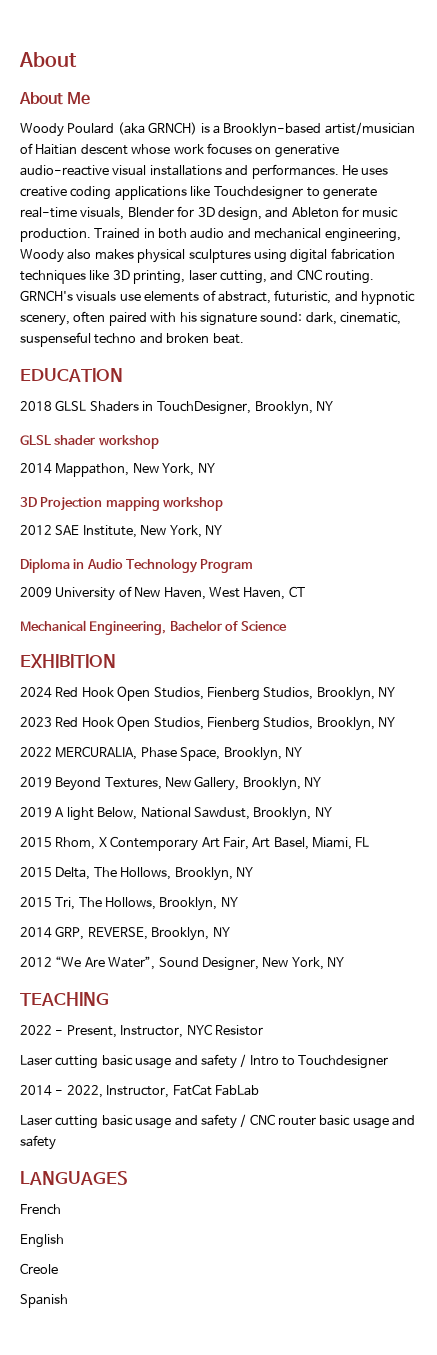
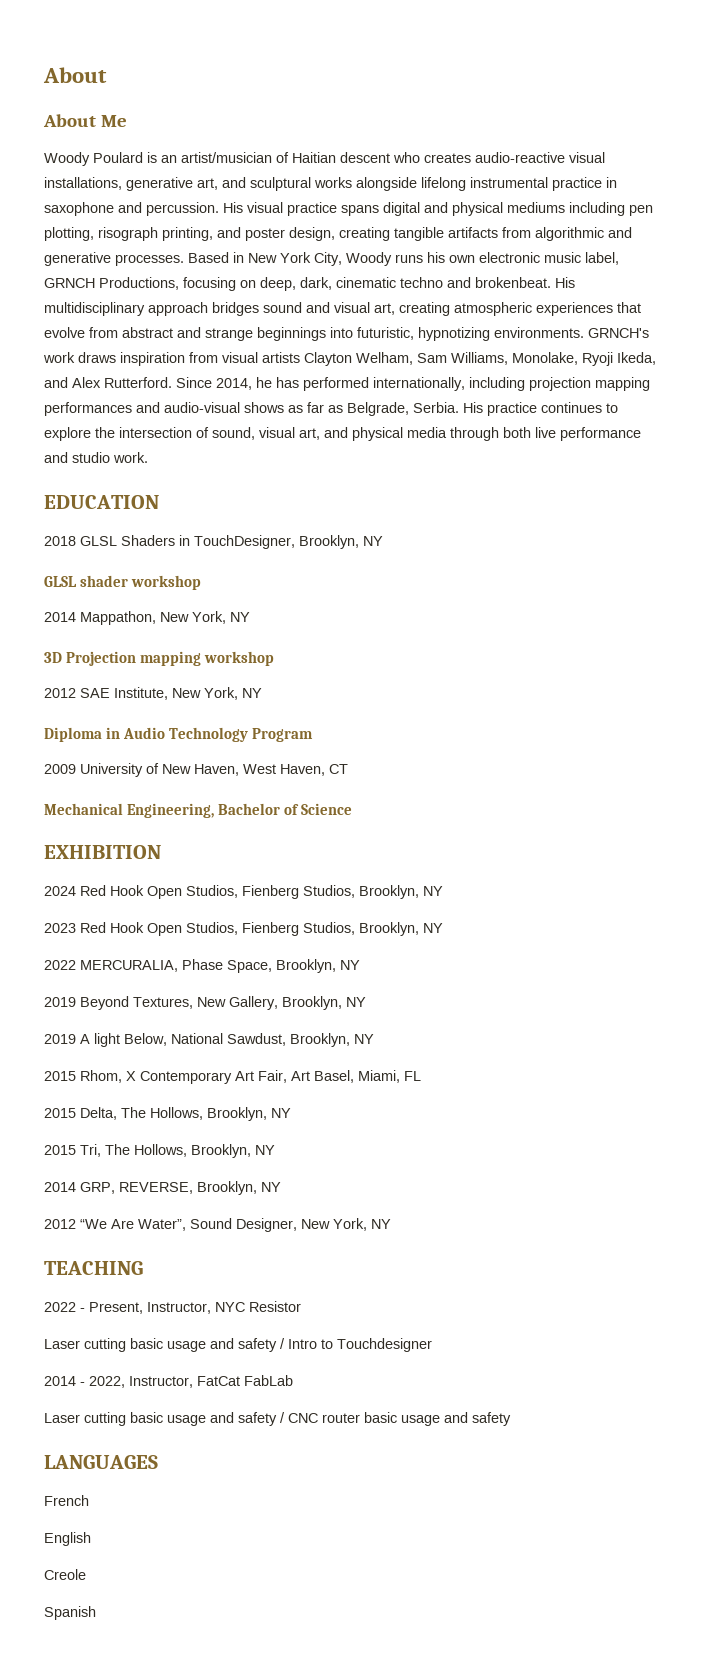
- Woody Poulard (aka GRNCH) is a Brooklyn-based artist/musician of Haitian descent whose work focuses on generative audio-reactive visual installations and performances. He uses creative coding applications like Touchdesigner to generate real-time visuals, Blender for 3D design, and Ableton for music production. Trained in both audio and mechanical engineering, Woody also makes physical sculptures using digital fabrication techniques like 3D printing, laser cutting, and CNC routing. GRNCH's visuals use elements of abstract, futuristic, and hypnotic scenery, often paired with his signature sound: dark, cinematic, suspenseful techno and broken beat.
+ Woody Poulard is an artist/musician of Haitian descent who creates audio-reactive visual installations, generative art, and sculptural works alongside lifelong instrumental practice in saxophone and percussion. His visual practice spans digital and physical mediums including pen plotting, risograph printing, and poster design, creating tangible artifacts from algorithmic and generative processes. Based in New York City, Woody runs his own electronic music label, GRNCH Productions, focusing on deep, dark, cinematic techno and brokenbeat. His multidisciplinary approach bridges sound and visual art, creating atmospheric experiences that evolve from abstract and strange beginnings into futuristic, hypnotizing environments. GRNCH's work draws inspiration from visual artists Clayton Welham, Sam Williams, Monolake, Ryoji Ikeda, and Alex Rutterford. Since 2014, he has performed internationally, including projection mapping performances and audio-visual shows as far as Belgrade, Serbia. His practice continues to explore the intersection of sound, visual art, and physical media through both live performance and studio work.

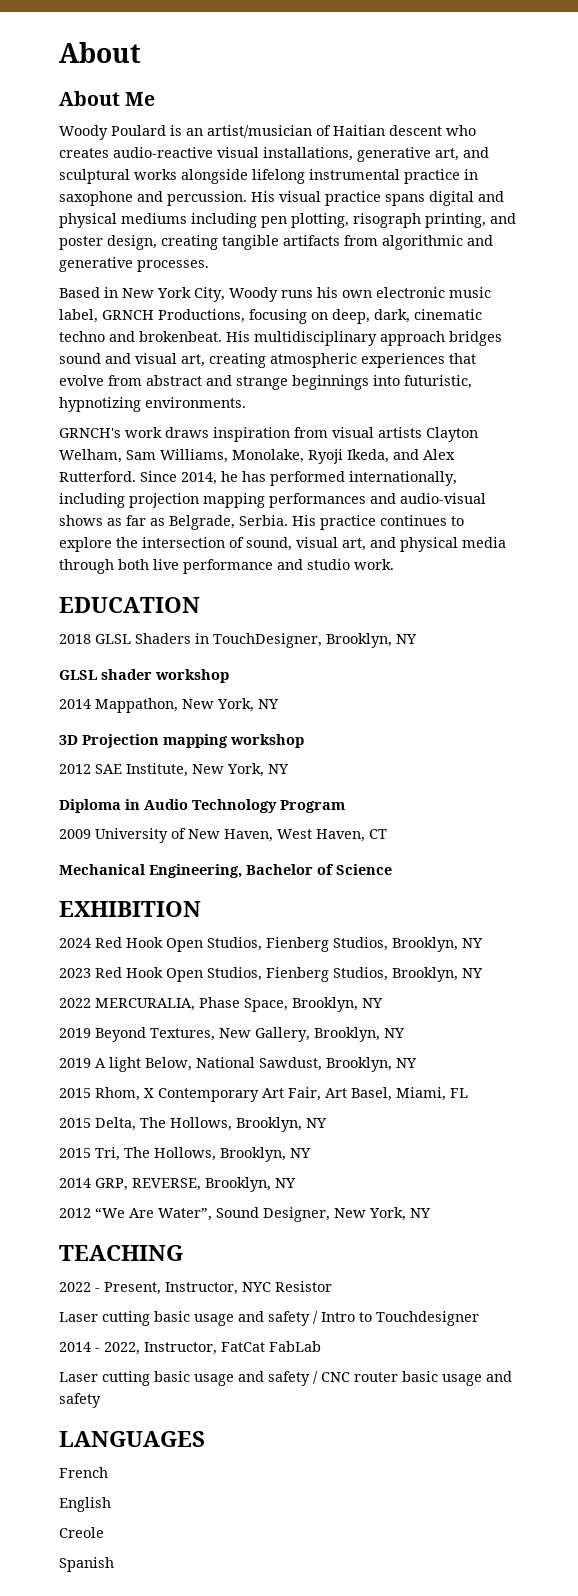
- His visual practice spans digital and physical mediums including pen plotting, risograph printing, and poster design, creating tangible artifacts from algorithmic and generative processes. Based in New York City, Woody runs his own electronic music label, GRNCH Productions, focusing on deep, dark, cinematic techno and brokenbeat.
+ His visual practice spans digital and physical mediums including pen plotting, risograph printing, and poster design, creating tangible artifacts from algorithmic and generative processes.
+ Based in New York City, Woody runs his own electronic music label, GRNCH Productions, focusing on deep, dark, cinematic techno and brokenbeat.
- His multidisciplinary approach bridges sound and visual art, creating atmospheric experiences that evolve from abstract and strange beginnings into futuristic, hypnotizing environments. GRNCH's work draws inspiration from visual artists Clayton Welham, Sam Williams, Monolake, Ryoji Ikeda, and Alex Rutterford.
+ His multidisciplinary approach bridges sound and visual art, creating atmospheric experiences that evolve from abstract and strange beginnings into futuristic, hypnotizing environments.
+ GRNCH's work draws inspiration from visual artists Clayton Welham, Sam Williams, Monolake, Ryoji Ikeda, and Alex Rutterford.

